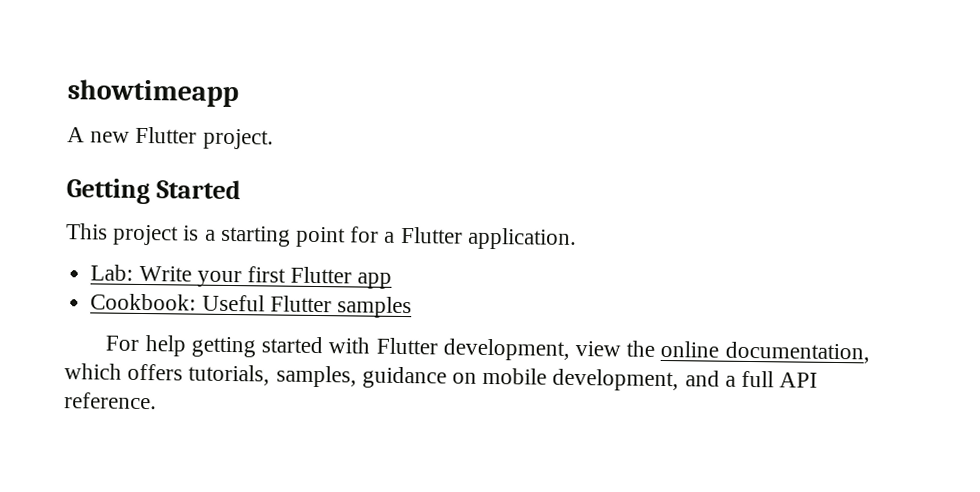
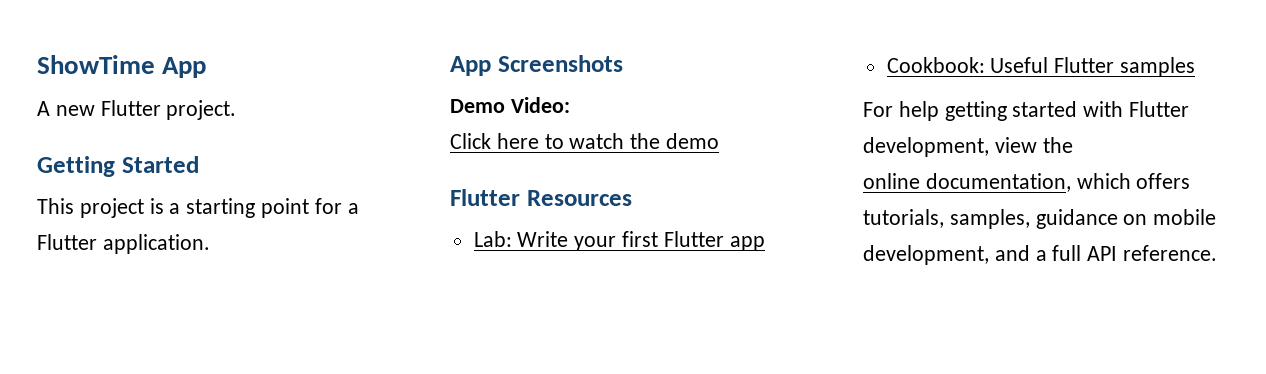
- showtimeapp
+ ShowTime App
+ App Screenshots
+ Demo Video:
+ Click here to watch the demo
+ Flutter Resources
- For help getting started with Flutter development, view the online documentation, which offers tutorials, samples, guidance on mobile development, and a full API reference.
+ For help getting started with Flutter development, view the
+ online documentation, which offers tutorials, samples, guidance on mobile development, and a full API reference.

